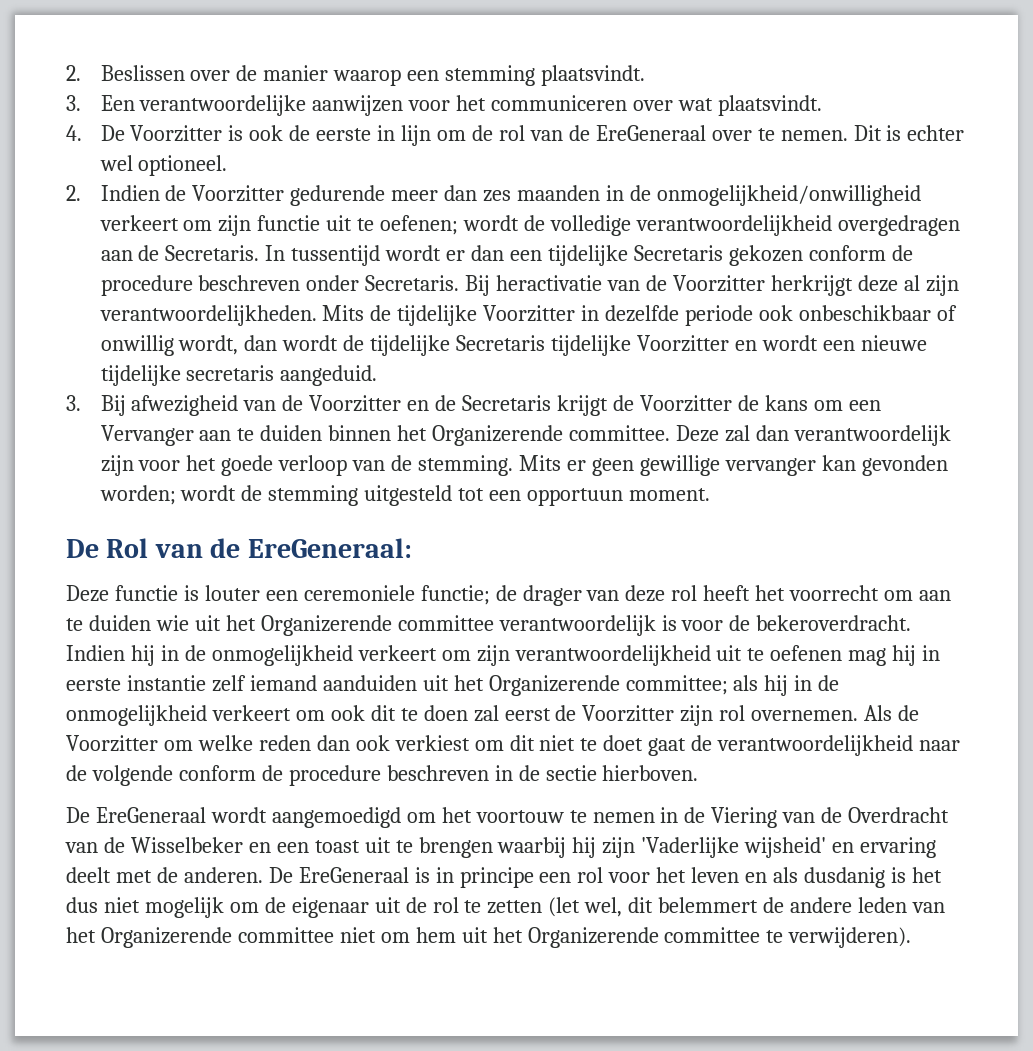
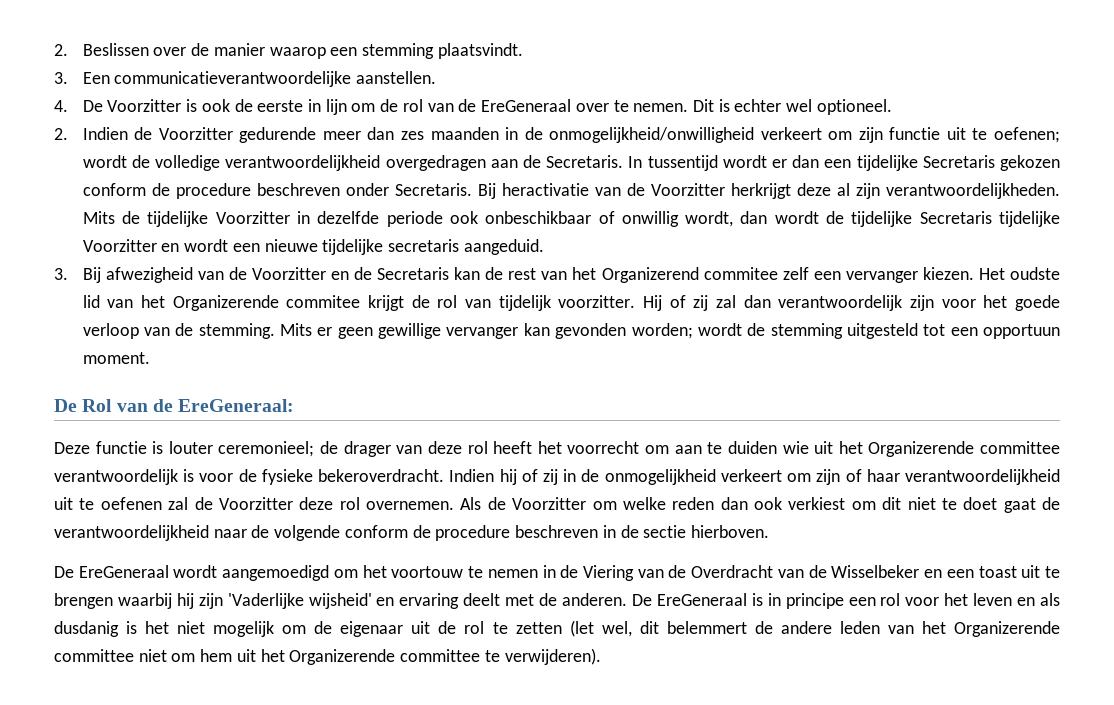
- 3. Een verantwoordelijke aanwijzen voor het communiceren over wat plaatsvindt.
+ 3. Een communicatieverantwoordelijke aanstellen.
- 3. Bij afwezigheid van de Voorzitter en de Secretaris krijgt de Voorzitter de kans om een Vervanger aan te duiden binnen het Organizerende committee. Deze zal dan verantwoordelijk zijn voor het goede verloop van de stemming.
+ 3. Bij afwezigheid van de Voorzitter en de Secretaris kan de rest van het Organizerend commitee zelf een vervanger kiezen. Het oudste lid van het Organizerende commitee krijgt de rol van tijdelijk voorzitter. Hij of zij zal dan verantwoordelijk zijn voor het goede verloop van de stemming.
- Deze functie is louter een ceremoniele functie; de drager van deze rol heeft het voorrecht om aan te duiden wie uit het Organizerende committee verantwoordelijk is voor de bekeroverdracht.
+ Deze functie is louter ceremonieel; de drager van deze rol heeft het voorrecht om aan te duiden wie uit het Organizerende committee verantwoordelijk is voor de fysieke bekeroverdracht.
- Indien hij in de onmogelijkheid verkeert om zijn verantwoordelijkheid uit te oefenen mag hij in eerste instantie zelf iemand aanduiden uit het Organizerende committee; als hij in de onmogelijkheid verkeert om ook dit te doen zal eerst de Voorzitter zijn rol overnemen.
+ Indien hij of zij in de onmogelijkheid verkeert om zijn of haar verantwoordelijkheid uit te oefenen zal de Voorzitter deze rol overnemen.
- De EreGeneraal is in principe een rol voor het leven en als dusdanig is het dus niet mogelijk om de eigenaar uit de rol te zetten (let wel, dit belemmert de andere leden van het Organizerende committee niet om hem uit het Organizerende committee te verwijderen).
+ De EreGeneraal is in principe een rol voor het leven en als dusdanig is het niet mogelijk om de eigenaar uit de rol te zetten (let wel, dit belemmert de andere leden van het Organizerende committee niet om hem uit het Organizerende committee te verwijderen).

